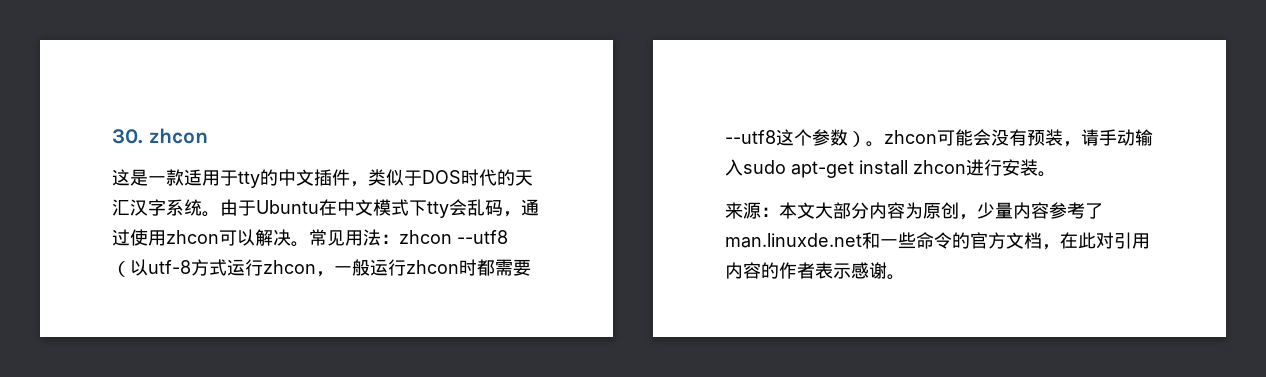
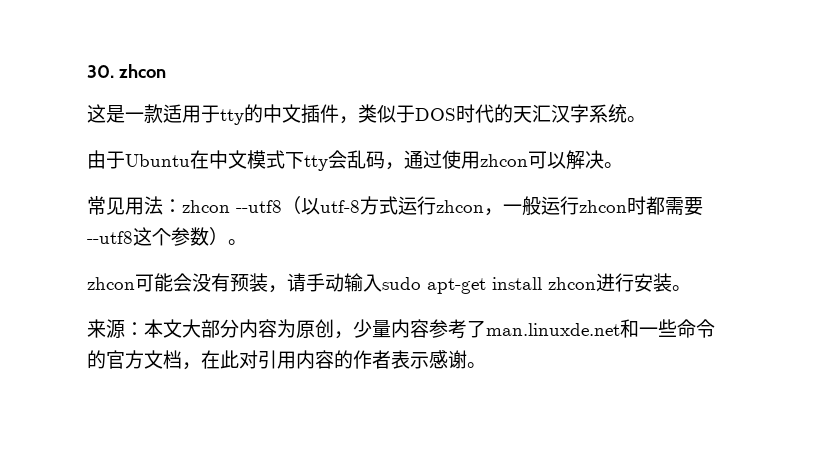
- 这是一款适用于tty的中文插件，类似于DOS时代的天汇汉字系统。由于Ubuntu在中文模式下tty会乱码，通过使用zhcon可以解决。常见用法：
+ 这是一款适用于tty的中文插件，类似于DOS时代的天汇汉字系统。
+ 由于Ubuntu在中文模式下tty会乱码，通过使用zhcon可以解决。
+ 常见用法：
- zhcon --utf8（以utf-8方式运行zhcon，一般运行zhcon时都需要--utf8这个参数）。zhcon可能会没有预装，请手动输入sudo apt-get install zhcon进行安装。
+ zhcon --utf8（以utf-8方式运行zhcon，一般运行zhcon时都需要--utf8这个参数）。
+ zhcon可能会没有预装，请手动输入sudo apt-get install zhcon进行安装。

